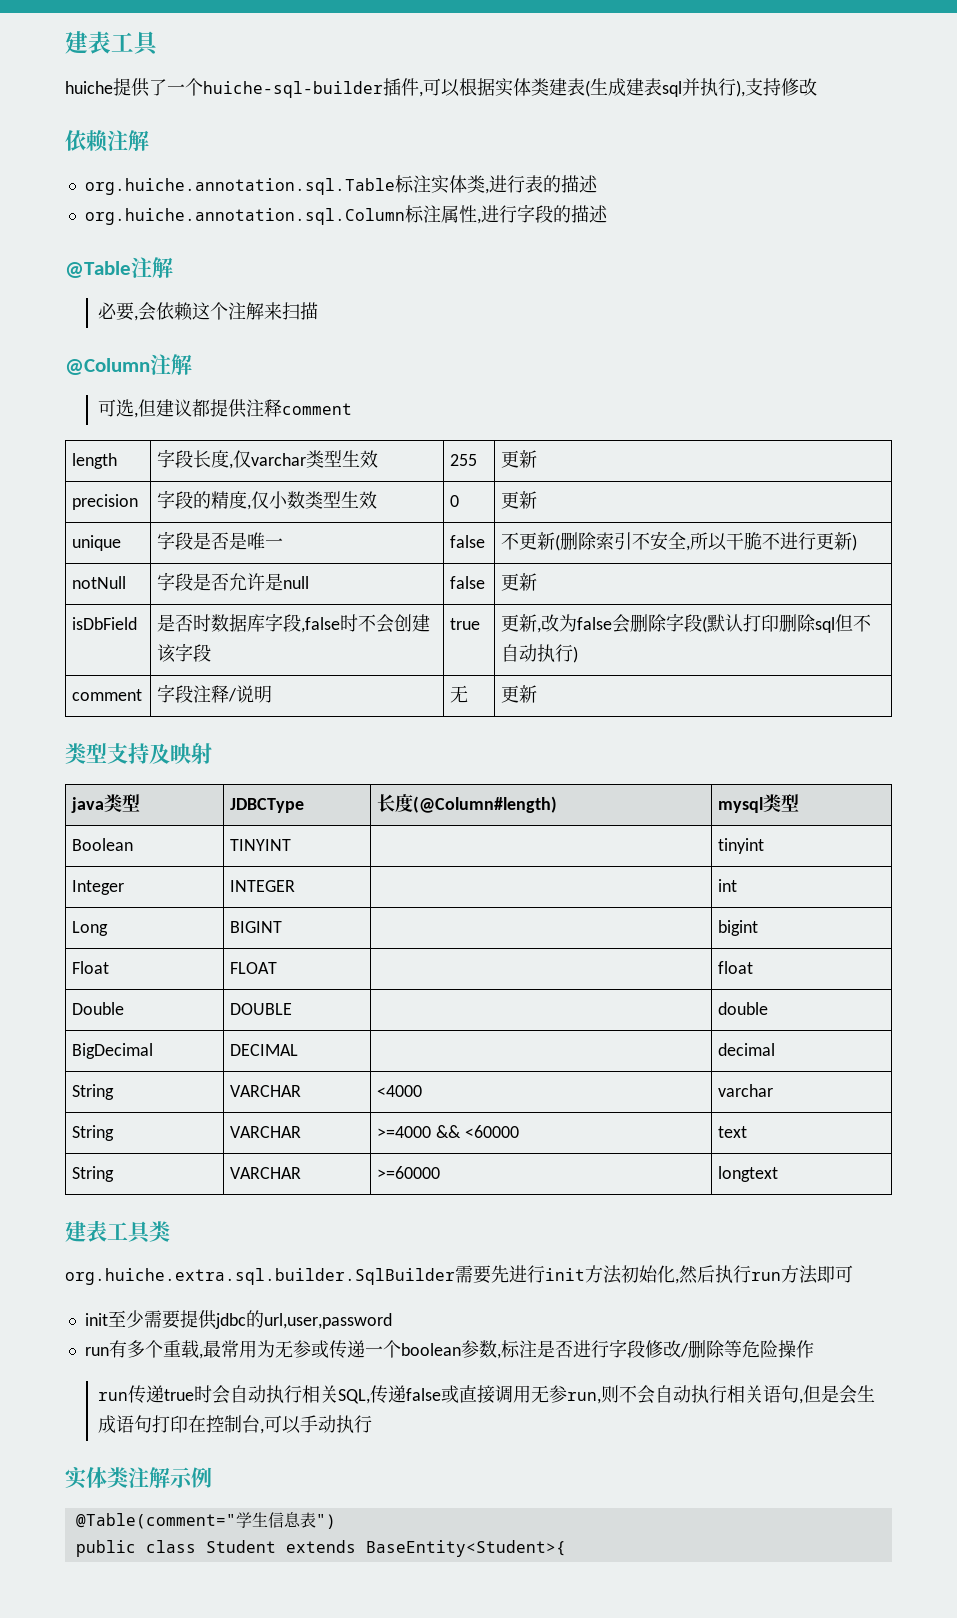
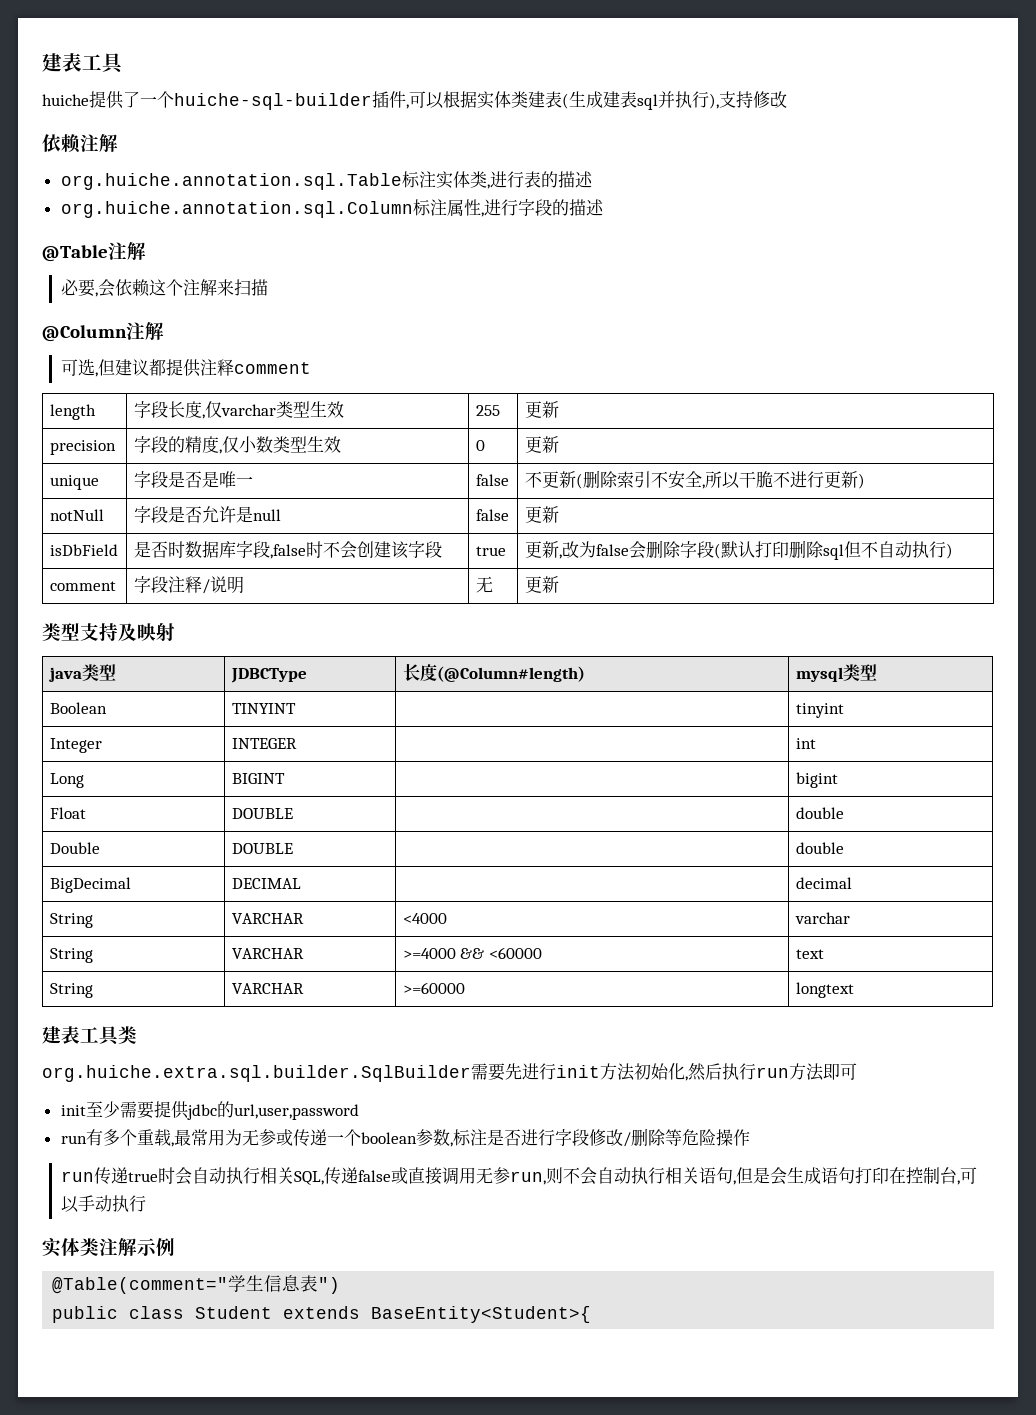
- Float | FLOAT | | float
+ Float | DOUBLE | | double

